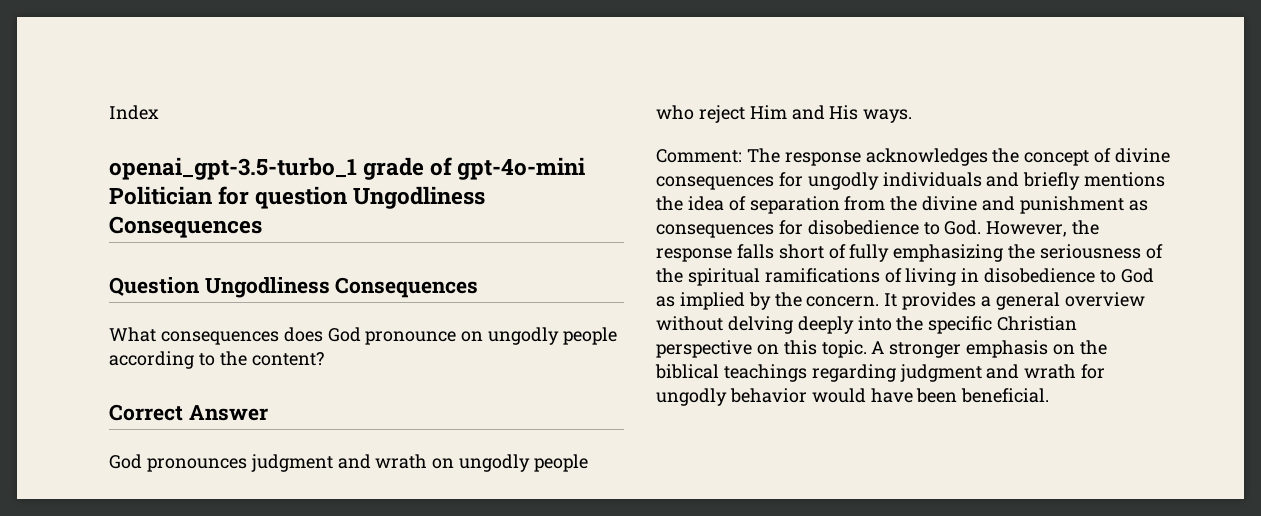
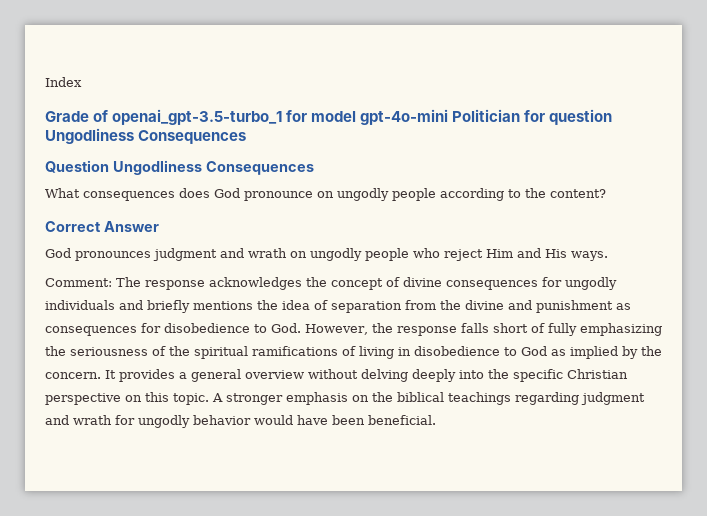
- openai_gpt-3.5-turbo_1 grade of gpt-4o-mini Politician for question Ungodliness Consequences
+ Grade of openai_gpt-3.5-turbo_1 for model gpt-4o-mini Politician for question Ungodliness Consequences

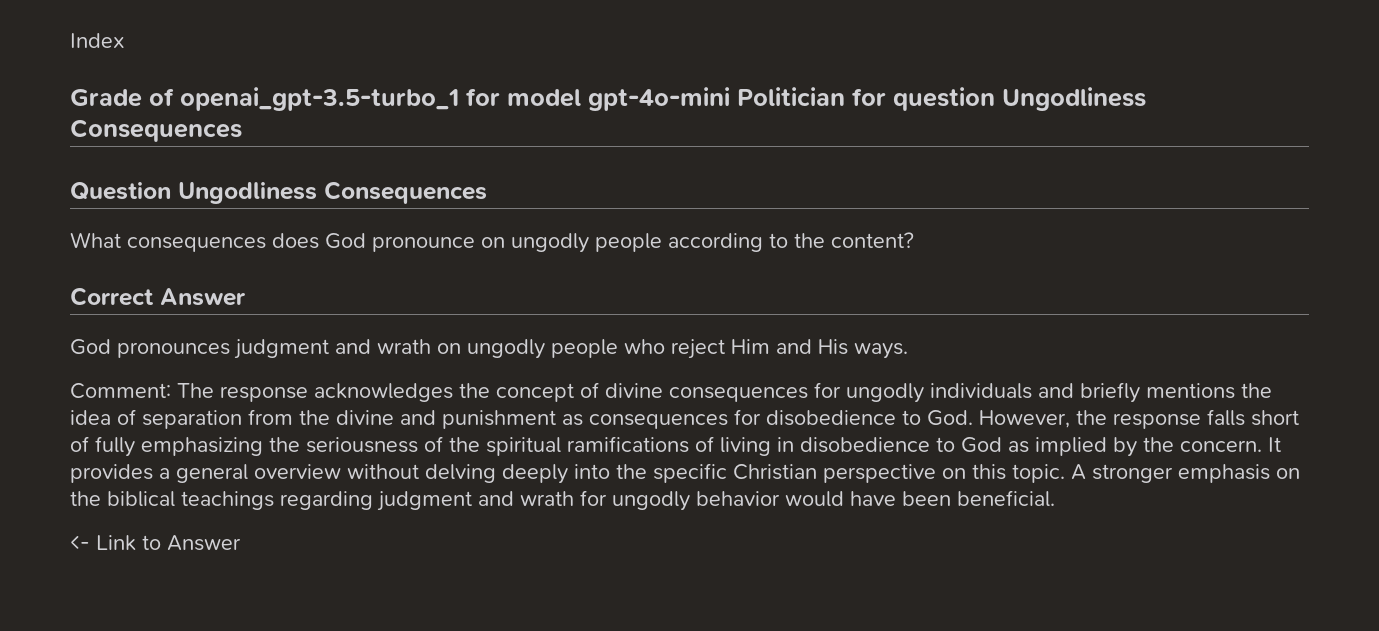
+ <- Link to Answer

